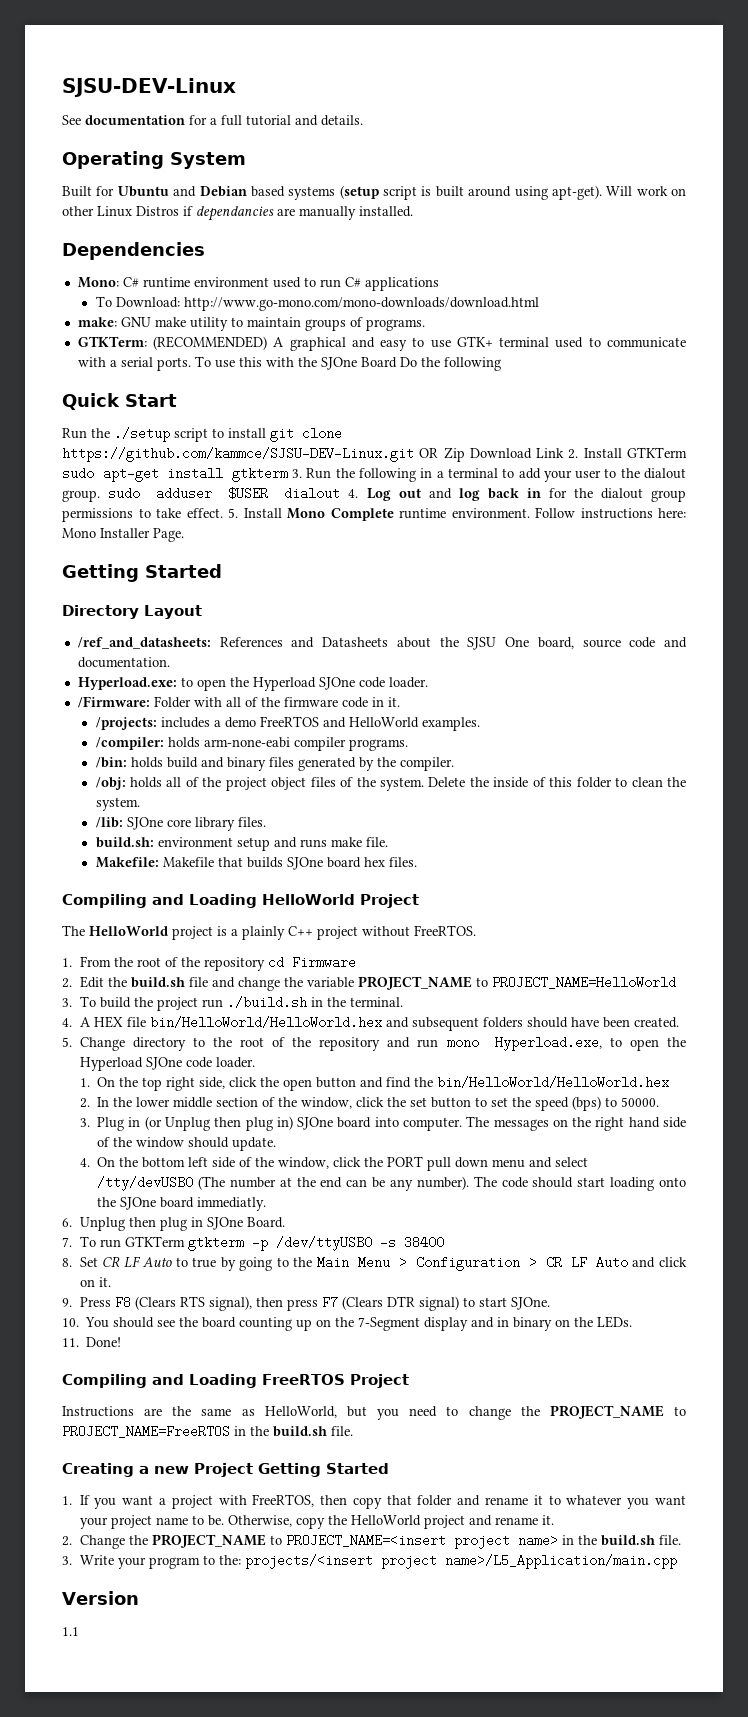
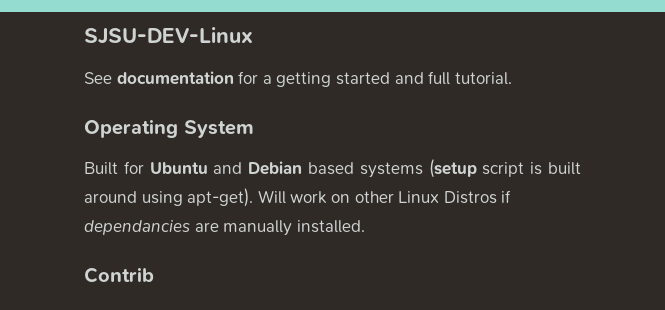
- See documentation for a full tutorial and details.
+ See documentation for a getting started and full tutorial.
- Dependencies
- Mono: C# runtime environment used to run C# applications
- To Download: http://www.go-mono.com/mono-downloads/download.html
- make: GNU make utility to maintain groups of programs.
- GTKTerm: (RECOMMENDED) A graphical and easy to use GTK+ terminal used to communicate with a serial ports. To use this with the SJOne Board Do the following
- Quick Start
- Run the ./setup script to install git clone https://github.com/kammce/SJSU-DEV-Linux.git OR Zip Download Link 2. Install GTKTerm sudo apt-get install gtkterm 3. Run the following in a terminal to add your user to the dialout group. sudo adduser $USER dialout 4. Log out and log back in for the dialout group permissions to take effect. 5. Install Mono Complete runtime environment. Follow instructions here: Mono Installer Page.
- Getting Started
- Directory Layout
- /ref_and_datasheets: References and Datasheets about the SJSU One board, source code and documentation.
- Hyperload.exe: to open the Hyperload SJOne code loader.
- /Firmware: Folder with all of the firmware code in it.
- /projects: includes a demo FreeRTOS and HelloWorld examples.
- /compiler: holds arm-none-eabi compiler programs.
- /bin: holds build and binary files generated by the compiler.
- /obj: holds all of the project object files of the system. Delete the inside of this folder to clean the system.
- /lib: SJOne core library files.
- build.sh: environment setup and runs make file.
- Makefile: Makefile that builds SJOne board hex files.
- Compiling and Loading HelloWorld Project
- The HelloWorld project is a plainly C++ project without FreeRTOS.
- 1. From the root of the repository cd Firmware
- 2. Edit the build.sh file and change the variable PROJECT_NAME to PROJECT_NAME=HelloWorld
- 3. To build the project run ./build.sh in the terminal.
- 4. A HEX file bin/HelloWorld/HelloWorld.hex and subsequent folders should have been created.
- 5. Change directory to the root of the repository and run mono Hyperload.exe, to open the Hyperload SJOne code loader.
- 1. On the top right side, click the open button and find the bin/HelloWorld/HelloWorld.hex
- 2. In the lower middle section of the window, click the set button to set the speed (bps) to 50000.
- 3. Plug in (or Unplug then plug in) SJOne board into computer. The messages on the right hand side of the window should update.
- 4. On the bottom left side of the window, click the PORT pull down menu and select /tty/devUSB0 (The number at the end can be any number). The code should start loading onto the SJOne board immediatly.
- 6. Unplug then plug in SJOne Board.
- 7. To run GTKTerm gtkterm -p /dev/ttyUSB0 -s 38400
- 8. Set CR LF Auto to true by going to the Main Menu > Configuration > CR LF Auto and click on it.
- 9. Press F8 (Clears RTS signal), then press F7 (Clears DTR signal) to start SJOne.
- 10. You should see the board counting up on the 7-Segment display and in binary on the LEDs.
- 11. Done!
- Compiling and Loading FreeRTOS Project
- Instructions are the same as HelloWorld, but you need to change the PROJECT_NAME to PROJECT_NAME=FreeRTOS in the build.sh file.
- Creating a new Project Getting Started
- 1. If you want a project with FreeRTOS, then copy that folder and rename it to whatever you want your project name to be. Otherwise, copy the HelloWorld project and rename it.
- 2. Change the PROJECT_NAME to PROJECT_NAME=<insert project name> in the build.sh file.
- 3. Write your program to the: projects/<insert project name>/L5_Application/main.cpp
- Version
- 1.1
+ Contrib

